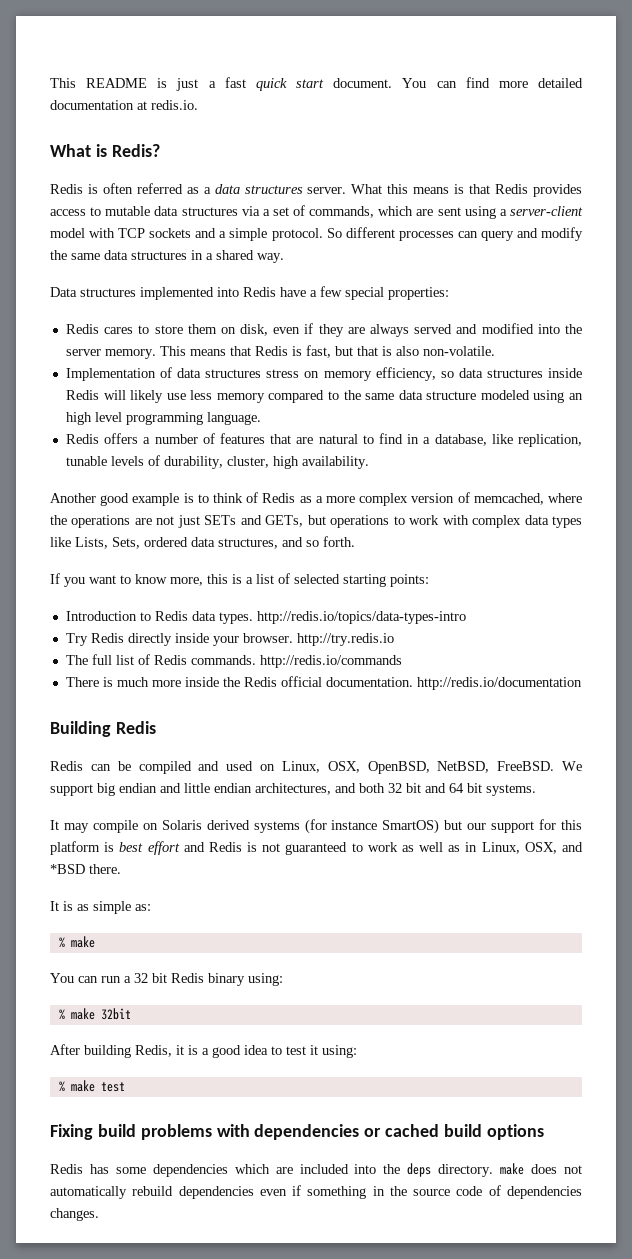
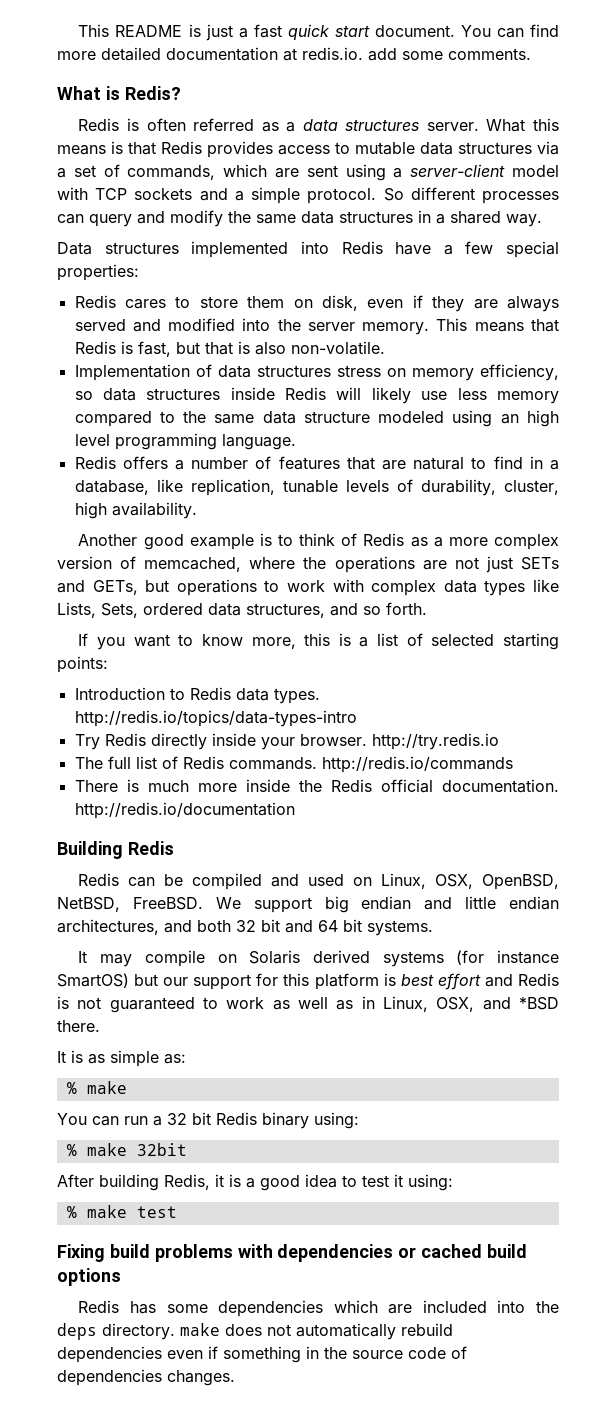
- You can find more detailed documentation at redis.io.
+ You can find more detailed documentation at redis.io. add some comments.

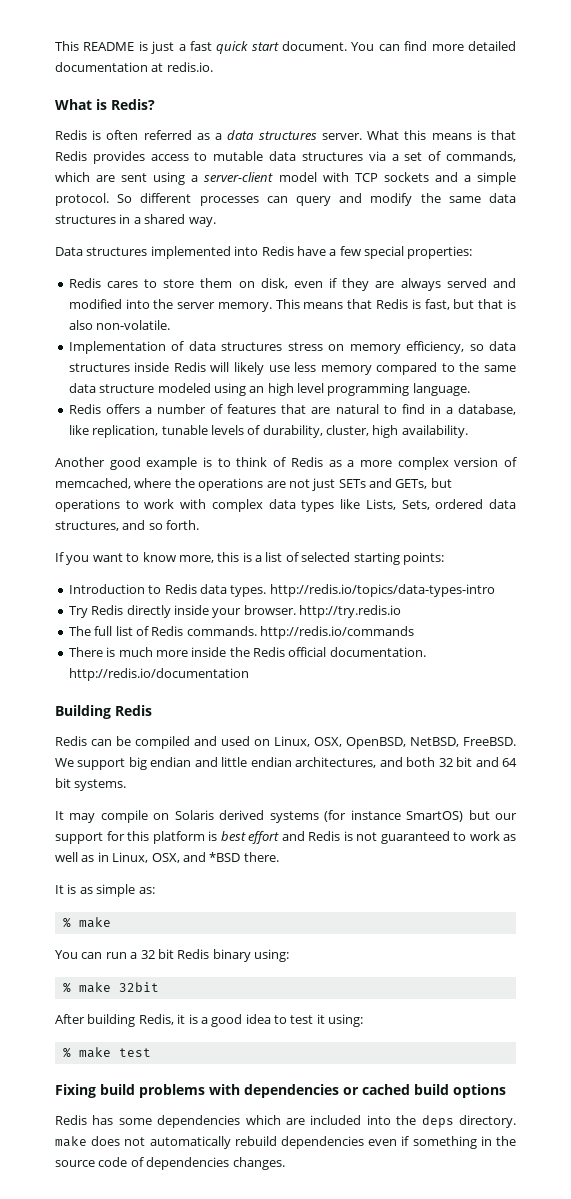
- You can find more detailed documentation at redis.io. add some comments.
+ You can find more detailed documentation at redis.io.

